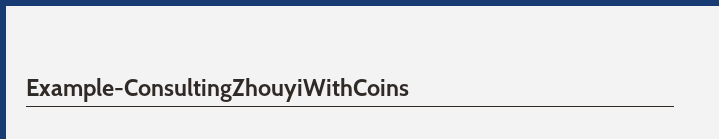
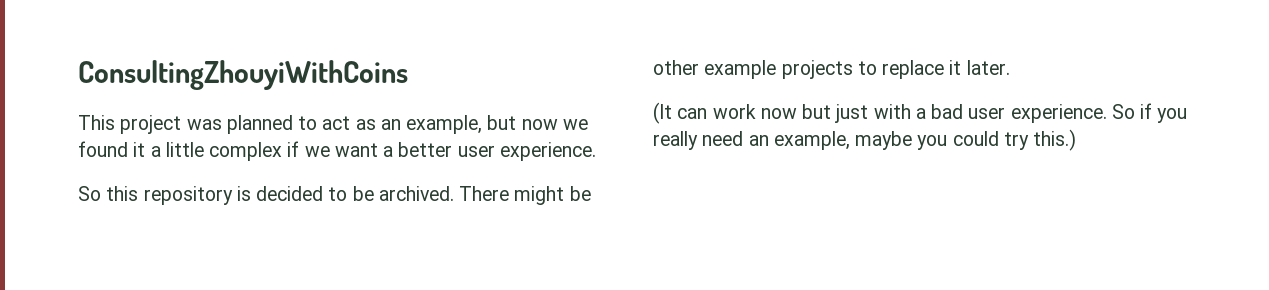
- Example-ConsultingZhouyiWithCoins
+ ConsultingZhouyiWithCoins
+ This project was planned to act as an example, but now we found it a little complex if we want a better user experience.
+ So this repository is decided to be archived. There might be other example projects to replace it later.
+ (It can work now but just with a bad user experience. So if you really need an example, maybe you could try this.)

